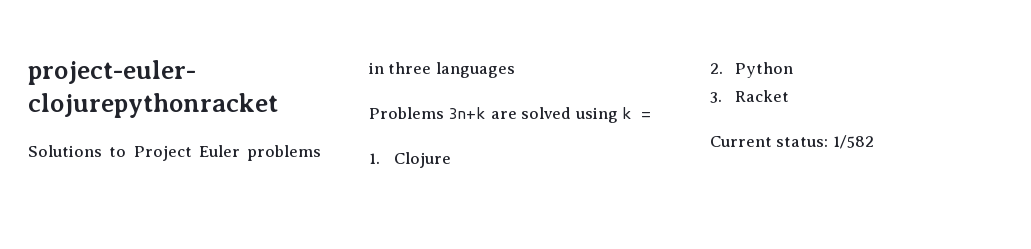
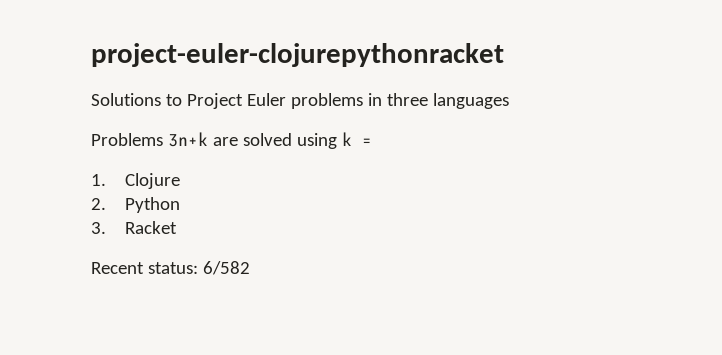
- Current status: 1/582
+ Recent status: 6/582

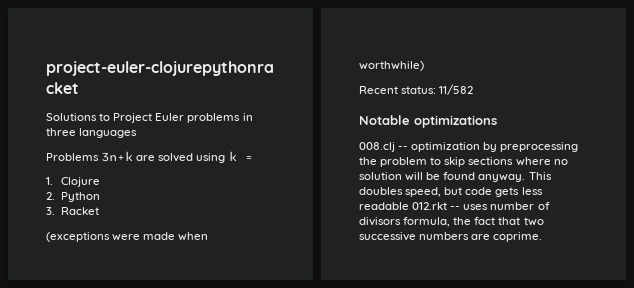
- Recent status: 6/582
+ (exceptions were made when worthwhile)
+ Recent status: 11/582
+ Notable optimizations
+ 008.clj -- optimization by preprocessing the problem to skip sections where no solution will be found anyway. This doubles speed, but code gets less readable 012.rkt -- uses number of divisors formula, the fact that two successive numbers are coprime.

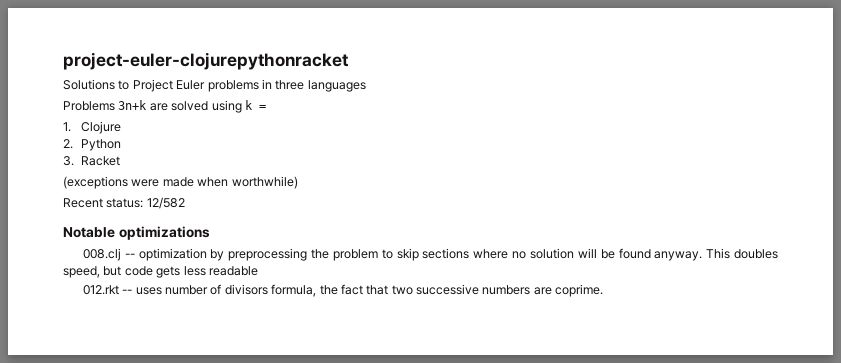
- Recent status: 11/582
+ Recent status: 12/582
- This doubles speed, but code gets less readable 012.rkt -- uses number of divisors formula, the fact that two successive numbers are coprime.
+ This doubles speed, but code gets less readable
+ 012.rkt -- uses number of divisors formula, the fact that two successive numbers are coprime.

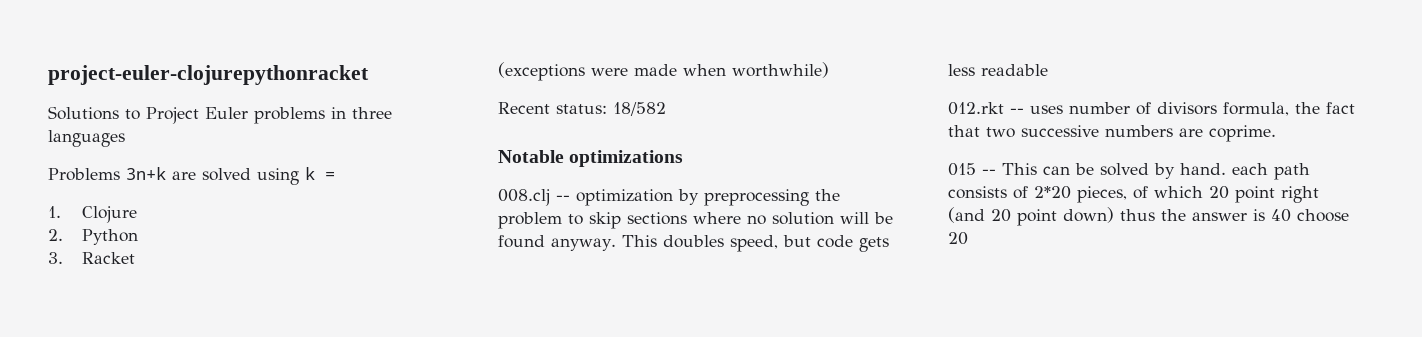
- Recent status: 12/582
+ Recent status: 18/582
+ 015 -- This can be solved by hand. each path consists of 2*20 pieces, of which 20 point right (and 20 point down) thus the answer is 40 choose 20

